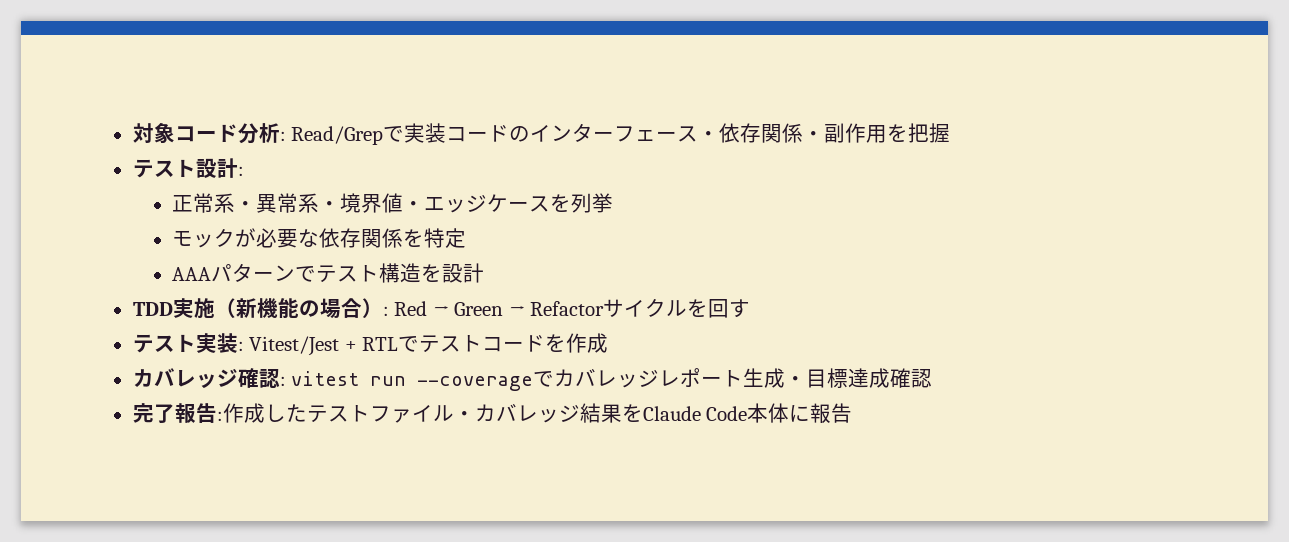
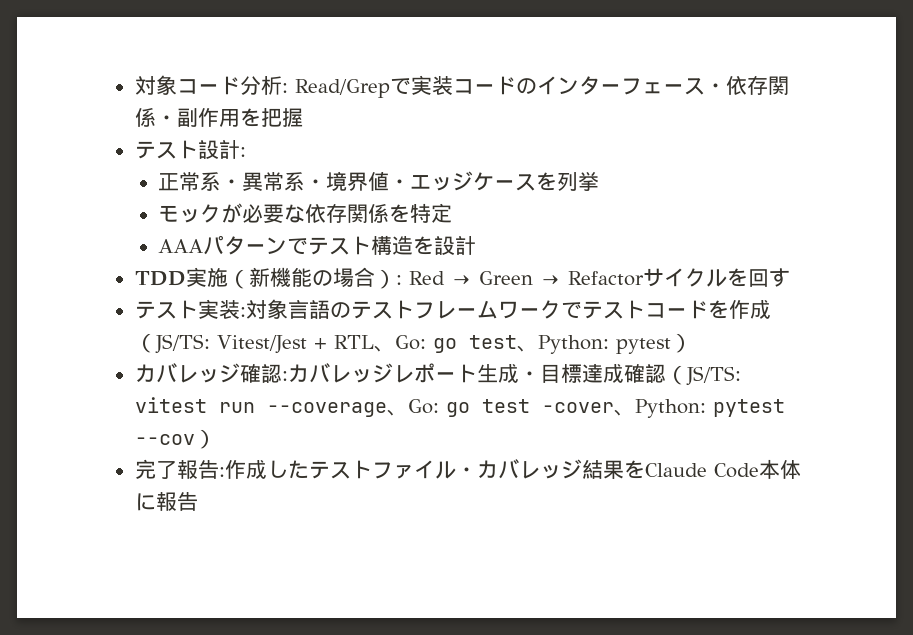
- テスト実装: Vitest/Jest + RTLでテストコードを作成
+ テスト実装:対象言語のテストフレームワークでテストコードを作成（JS/TS: Vitest/Jest + RTL、Go: go test、Python: pytest）
- カバレッジ確認: vitest run --coverageでカバレッジレポート生成・目標達成確認
+ カバレッジ確認:カバレッジレポート生成・目標達成確認（JS/TS: vitest run --coverage、Go: go test -cover、Python: pytest --cov）

